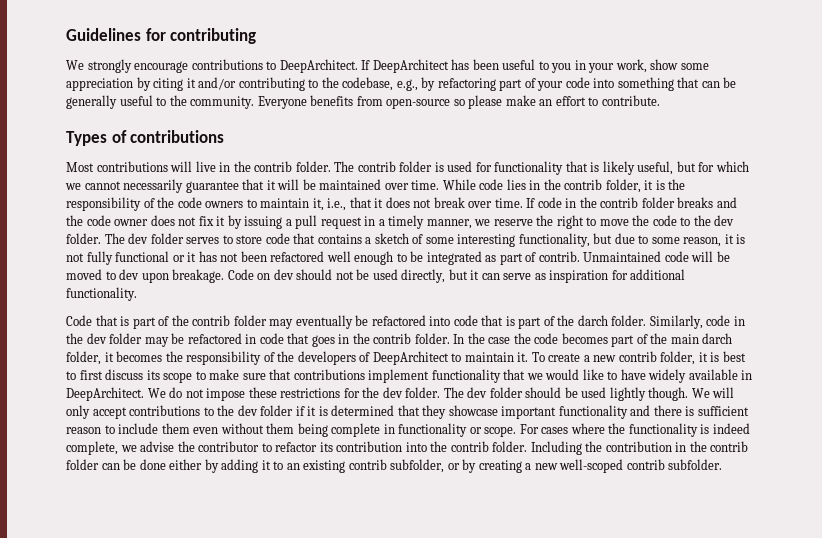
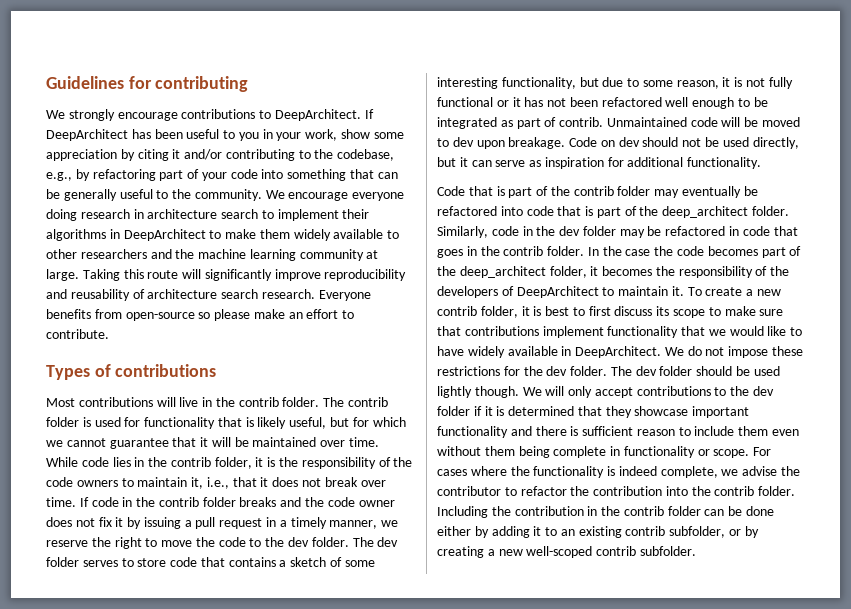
+ We encourage everyone doing research in architecture search to implement their algorithms in DeepArchitect to make them widely available to other researchers and the machine learning community at large. Taking this route will significantly improve reproducibility and reusability of architecture search research.
- The contrib folder is used for functionality that is likely useful, but for which we cannot necessarily guarantee that it will be maintained over time.
+ The contrib folder is used for functionality that is likely useful, but for which we cannot guarantee that it will be maintained over time.
- Code that is part of the contrib folder may eventually be refactored into code that is part of the darch folder.
+ Code that is part of the contrib folder may eventually be refactored into code that is part of the deep_architect folder.
- In the case the code becomes part of the main darch folder, it becomes the responsibility of the developers of DeepArchitect to maintain it.
+ In the case the code becomes part of the deep_architect folder, it becomes the responsibility of the developers of DeepArchitect to maintain it.
- For cases where the functionality is indeed complete, we advise the contributor to refactor its contribution into the contrib folder.
+ For cases where the functionality is indeed complete, we advise the contributor to refactor the contribution into the contrib folder.

